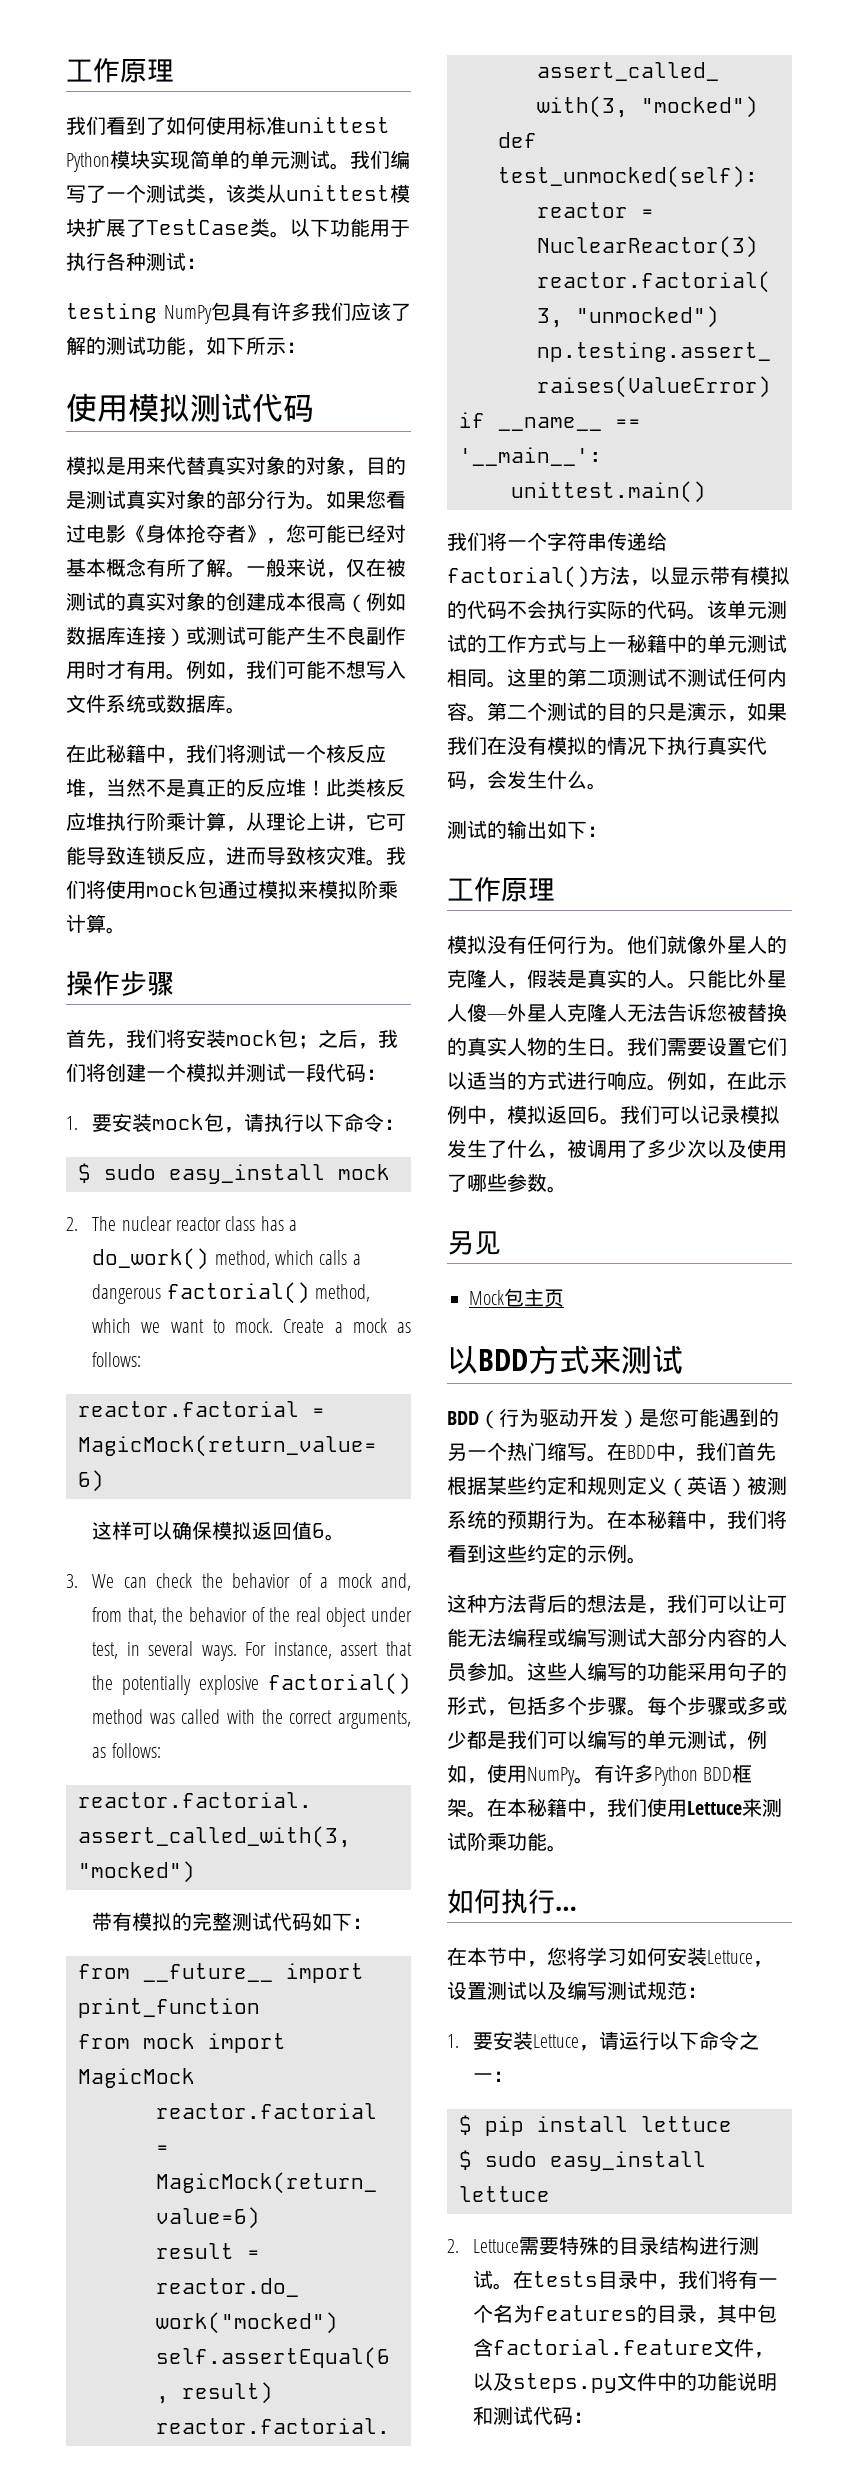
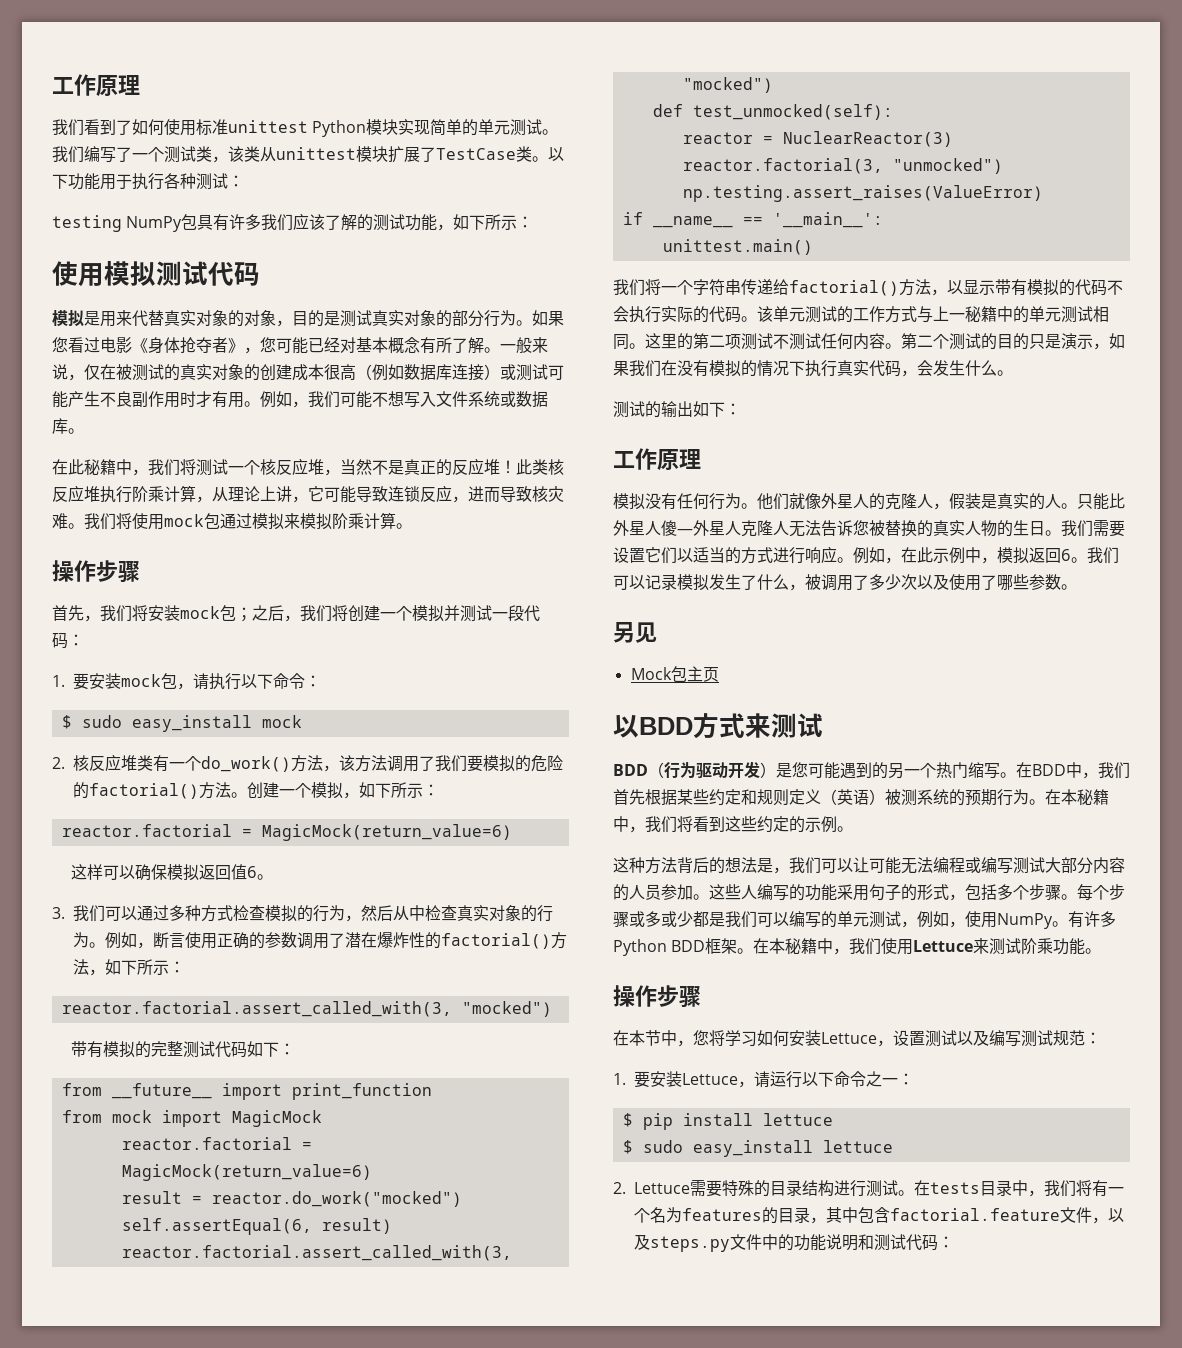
- 2. The nuclear reactor class has a do_work() method, which calls a dangerous factorial() method, which we want to mock. Create a mock as follows:
+ 2.核反应堆类有一个do_work()方法，该方法调用了我们要模拟的危险的factorial()方法。创建一个模拟，如下所示：
- 3. We can check the behavior of a mock and, from that, the behavior of the real object under test, in several ways. For instance, assert that the potentially explosive factorial() method was called with the correct arguments, as follows:
+ 3.我们可以通过多种方式检查模拟的行为，然后从中检查真实对象的行为。例如，断言使用正确的参数调用了潜在爆炸性的factorial()方法，如下所示：
  在本秘籍中，我们使用Lettuce来测试阶乘功能。
- 如何执行…
+ 操作步骤

